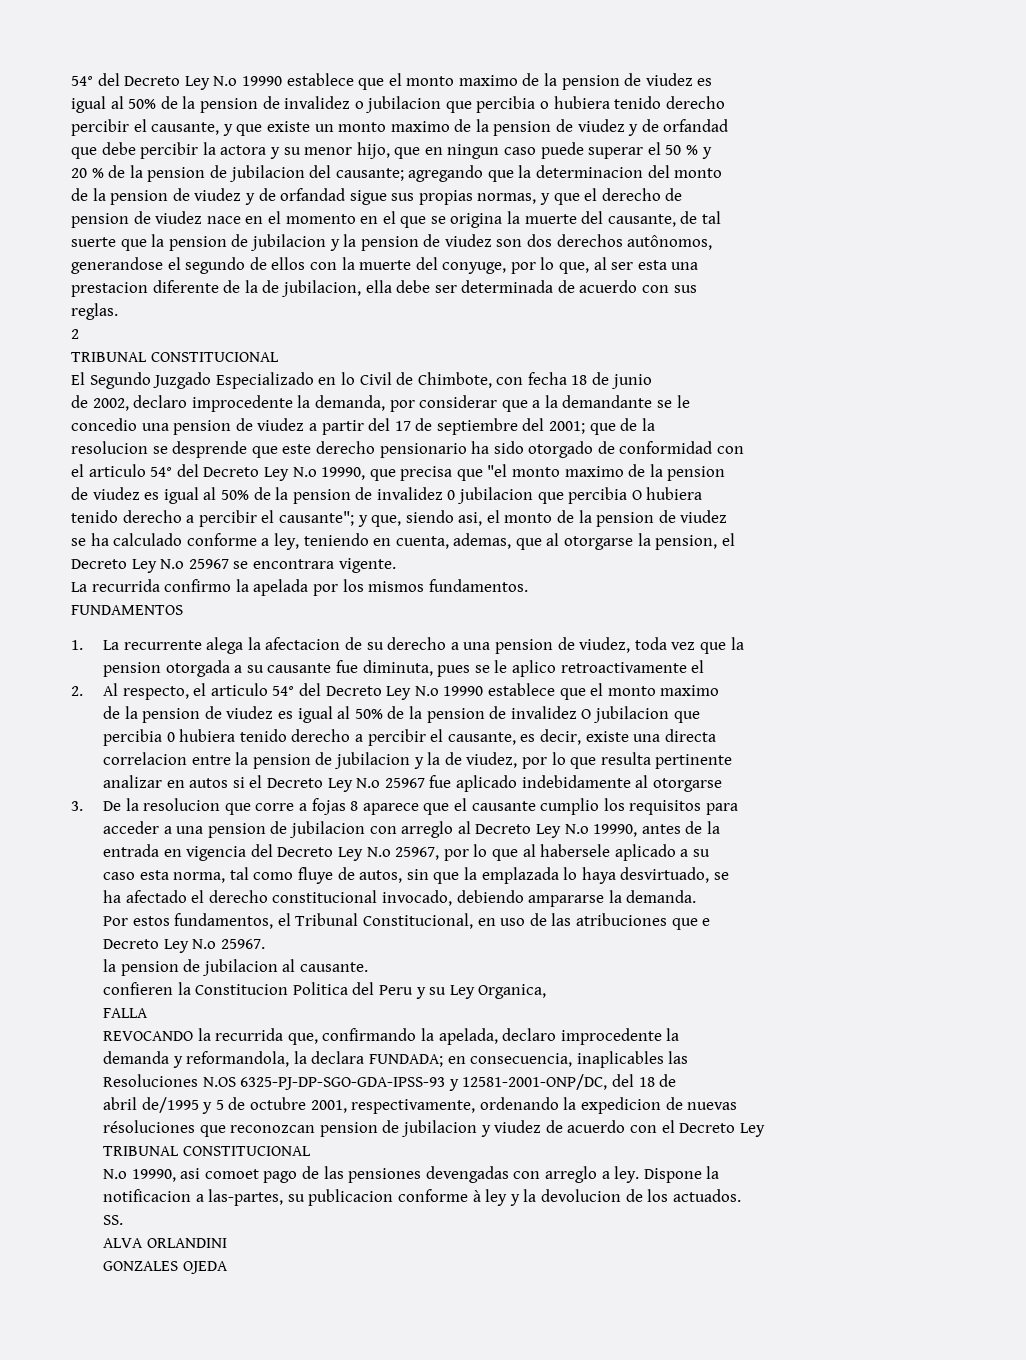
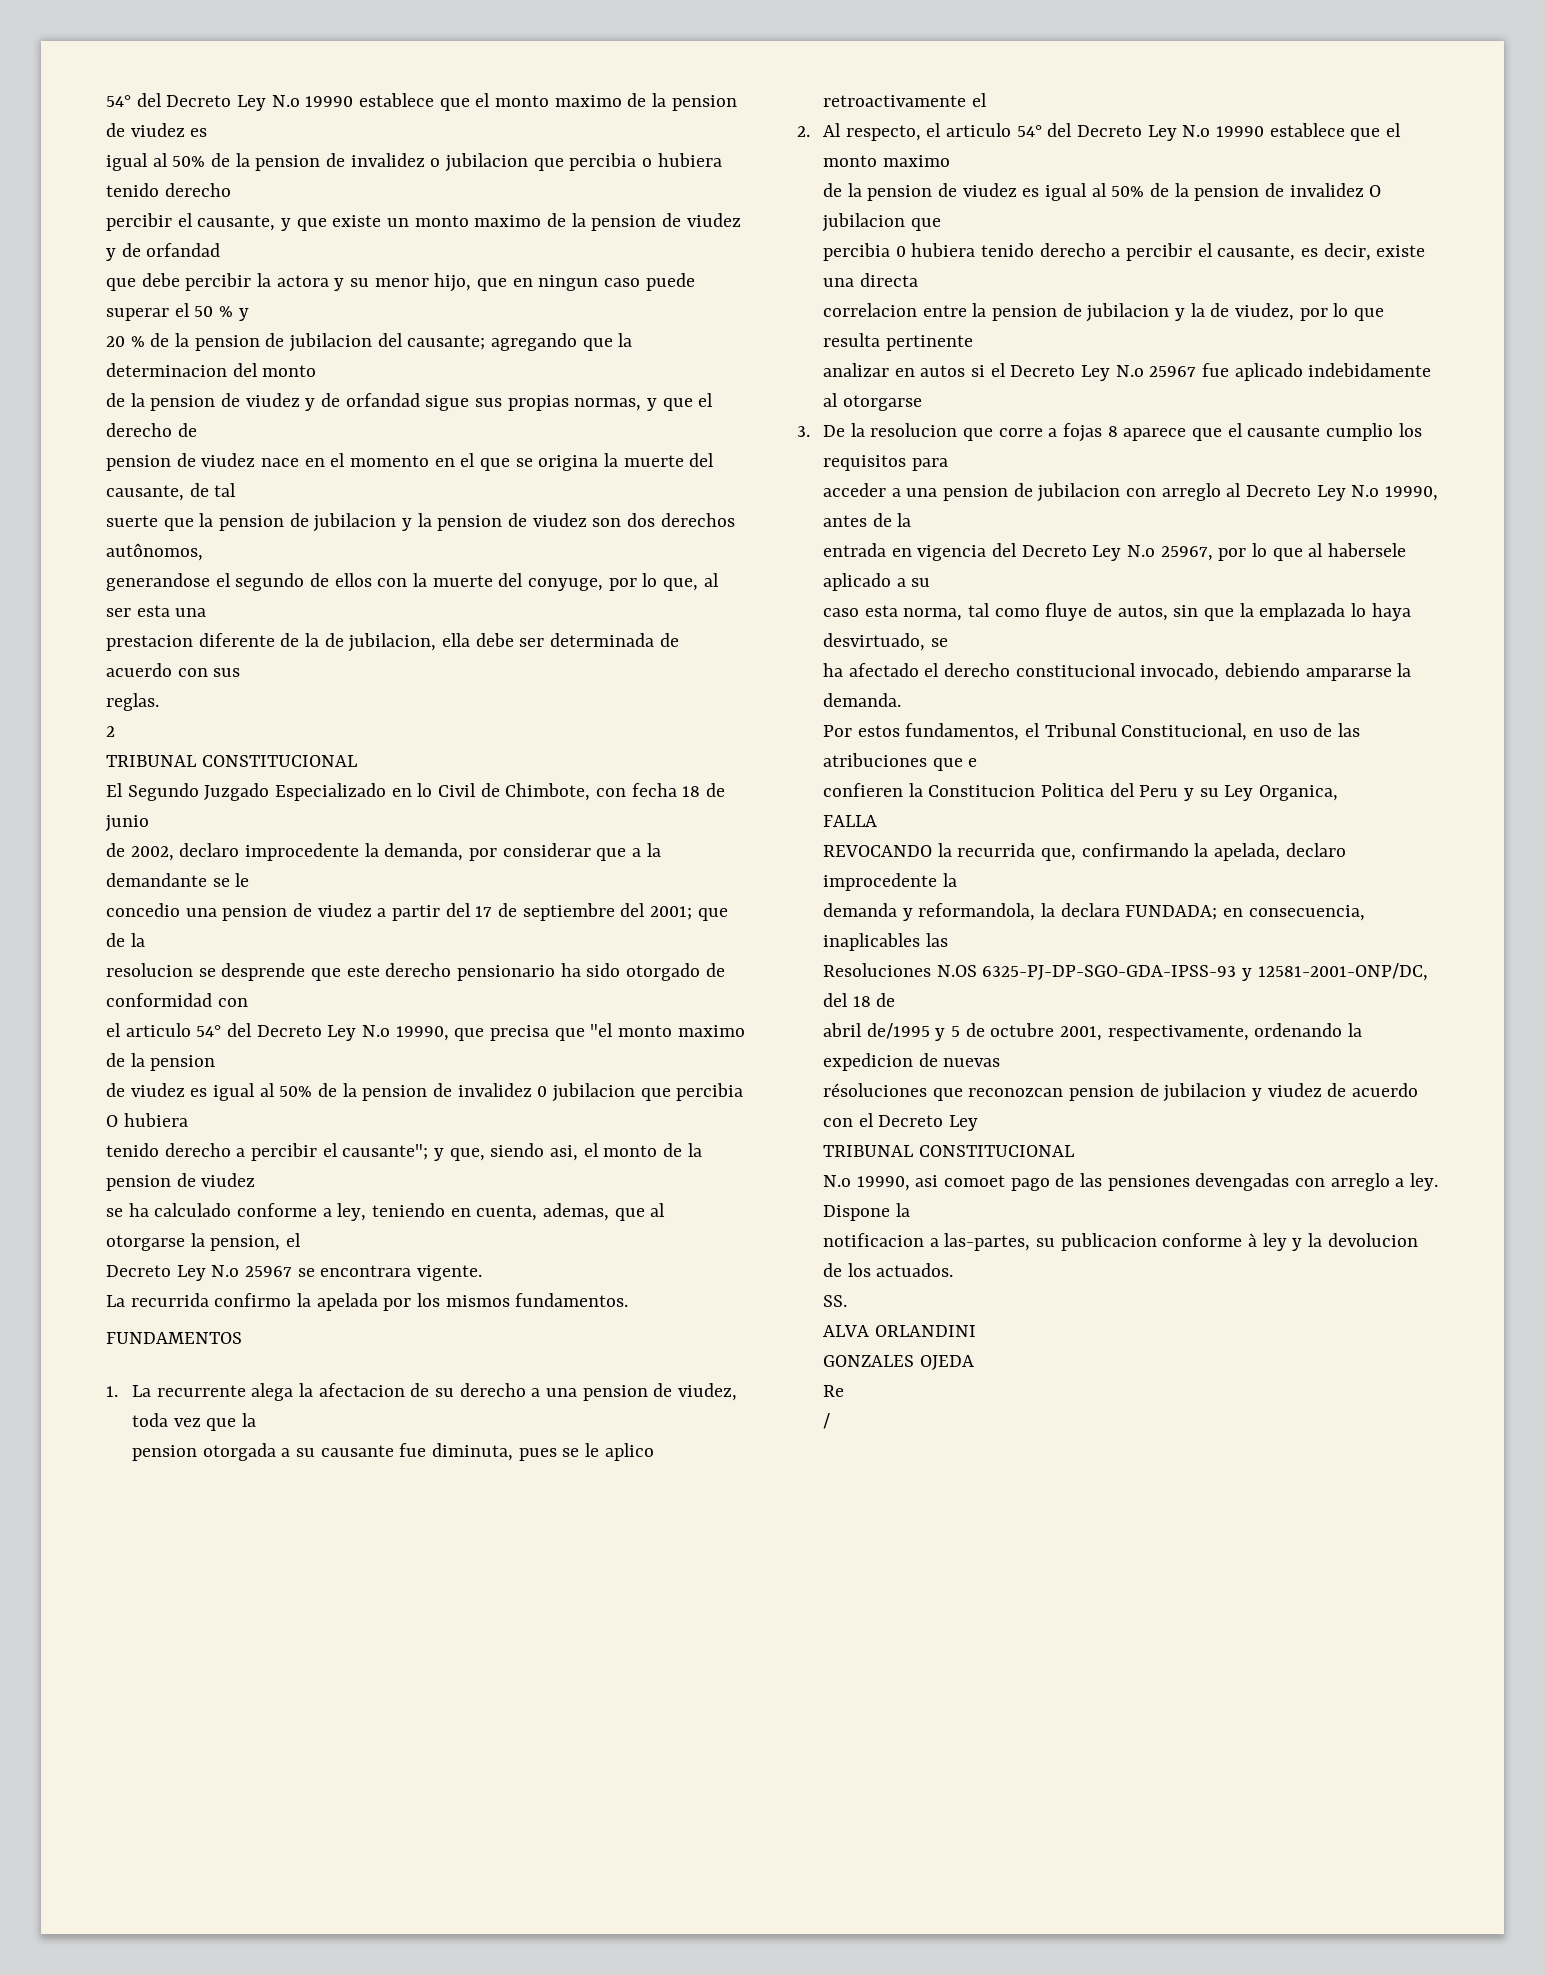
- Decreto Ley N.o 25967.
- la pension de jubilacion al causante.
+ Re
+ /

